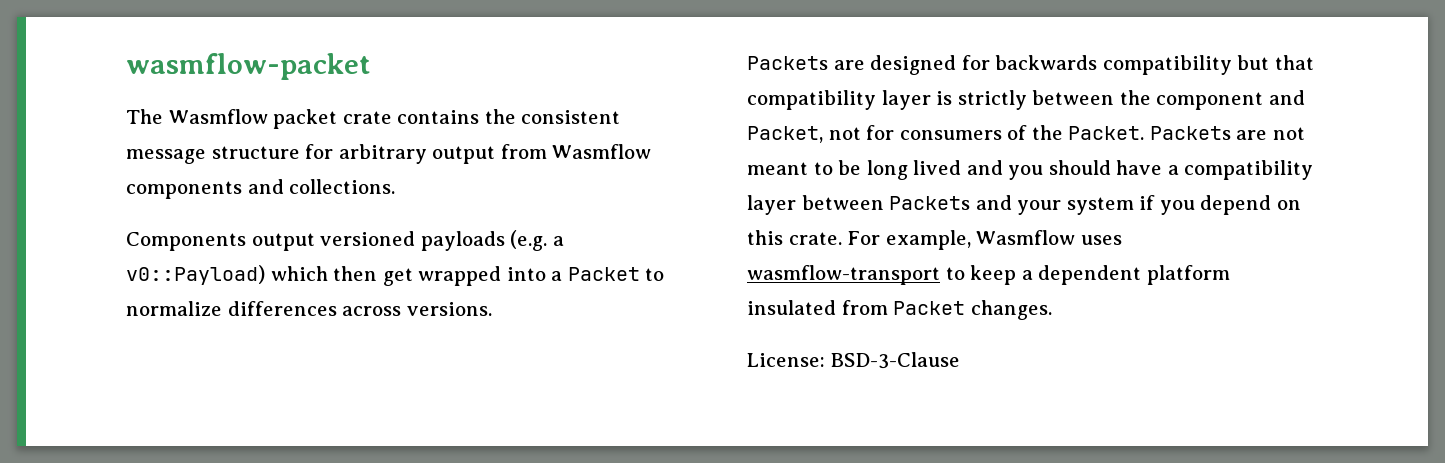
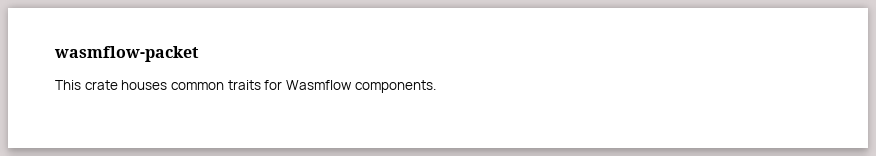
- The Wasmflow packet crate contains the consistent message structure for arbitrary output from Wasmflow components and collections.
- Components output versioned payloads (e.g. a v0::Payload) which then get wrapped into a Packet to normalize differences across versions.
- Packets are designed for backwards compatibility but that compatibility layer is strictly between the component and Packet, not for consumers of the Packet. Packets are not meant to be long lived and you should have a compatibility layer between Packets and your system if you depend on this crate. For example, Wasmflow uses wasmflow-transport to keep a dependent platform insulated from Packet changes.
- License: BSD-3-Clause
+ This crate houses common traits for Wasmflow components.

